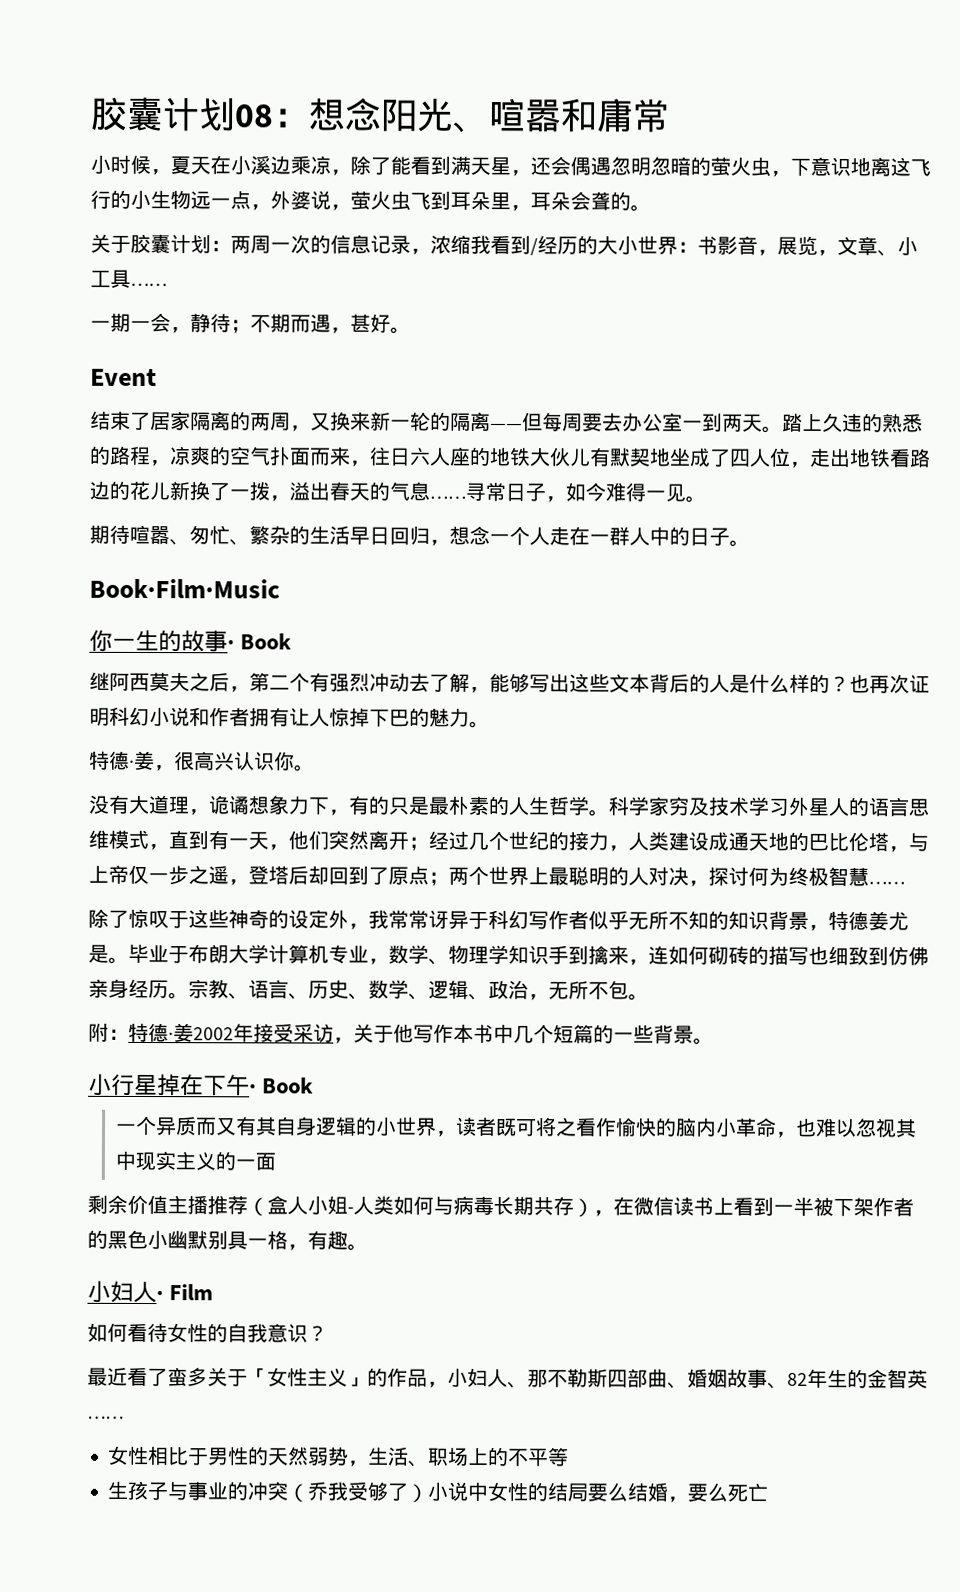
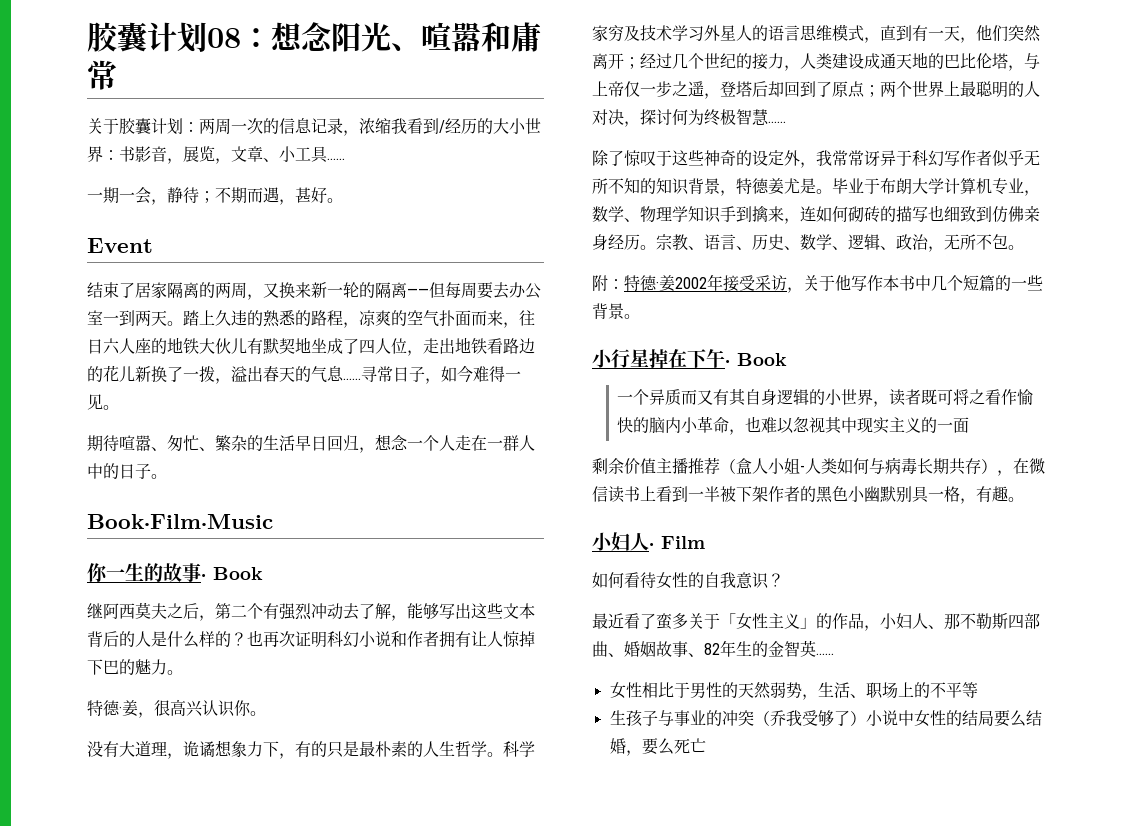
- 小时候，夏天在小溪边乘凉，除了能看到满天星，还会偶遇忽明忽暗的萤火虫，下意识地离这飞行的小生物远一点，外婆说，萤火虫飞到耳朵里，耳朵会聋的。

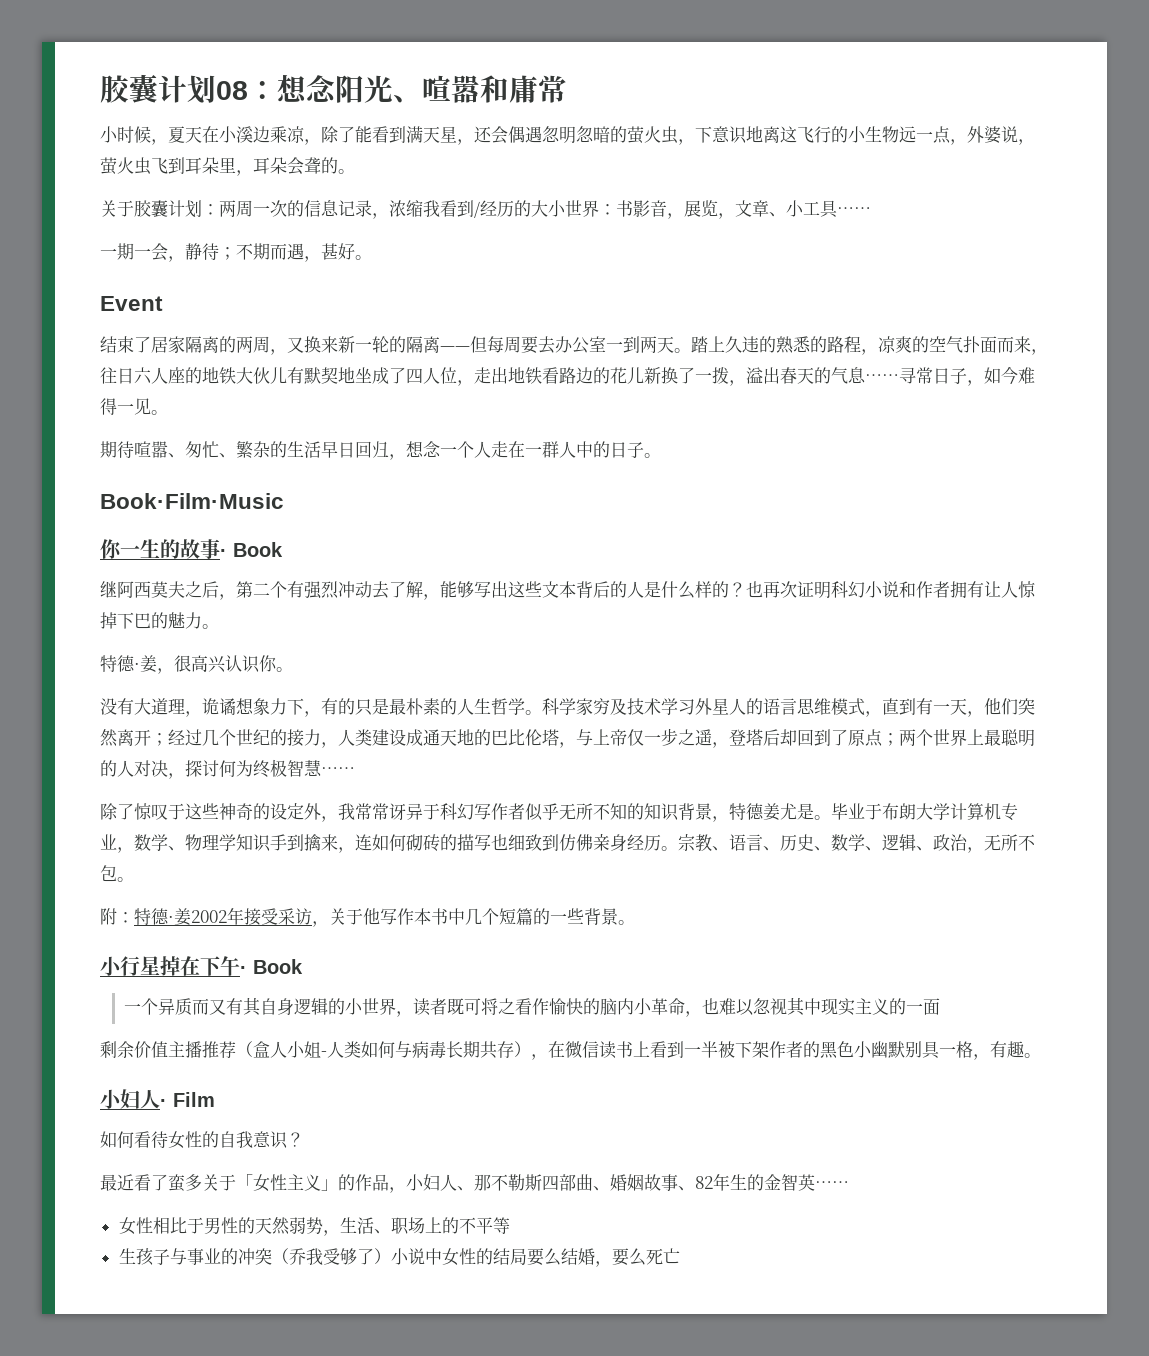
+ 小时候，夏天在小溪边乘凉，除了能看到满天星，还会偶遇忽明忽暗的萤火虫，下意识地离这飞行的小生物远一点，外婆说，萤火虫飞到耳朵里，耳朵会聋的。

